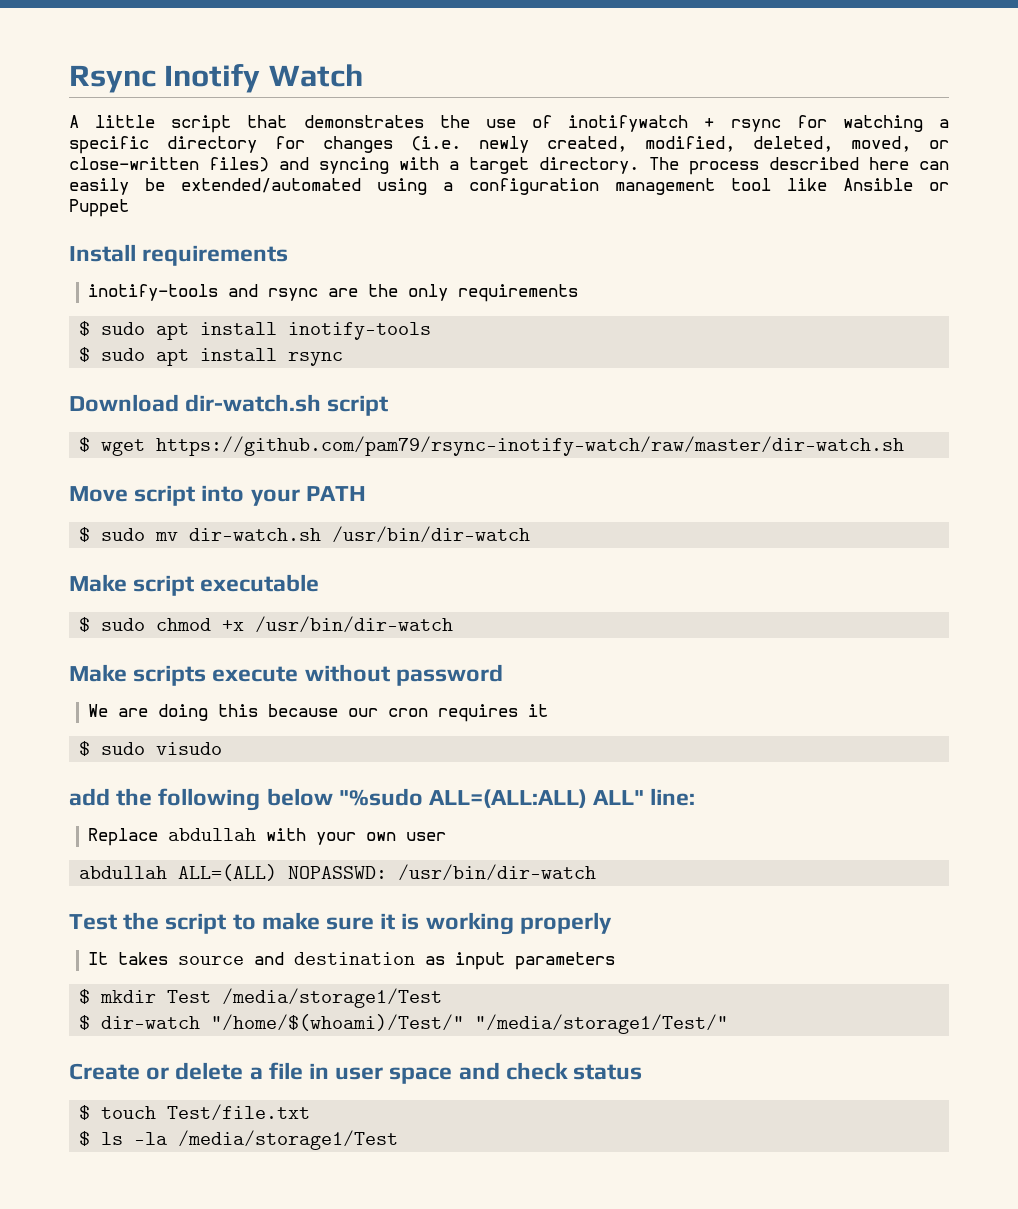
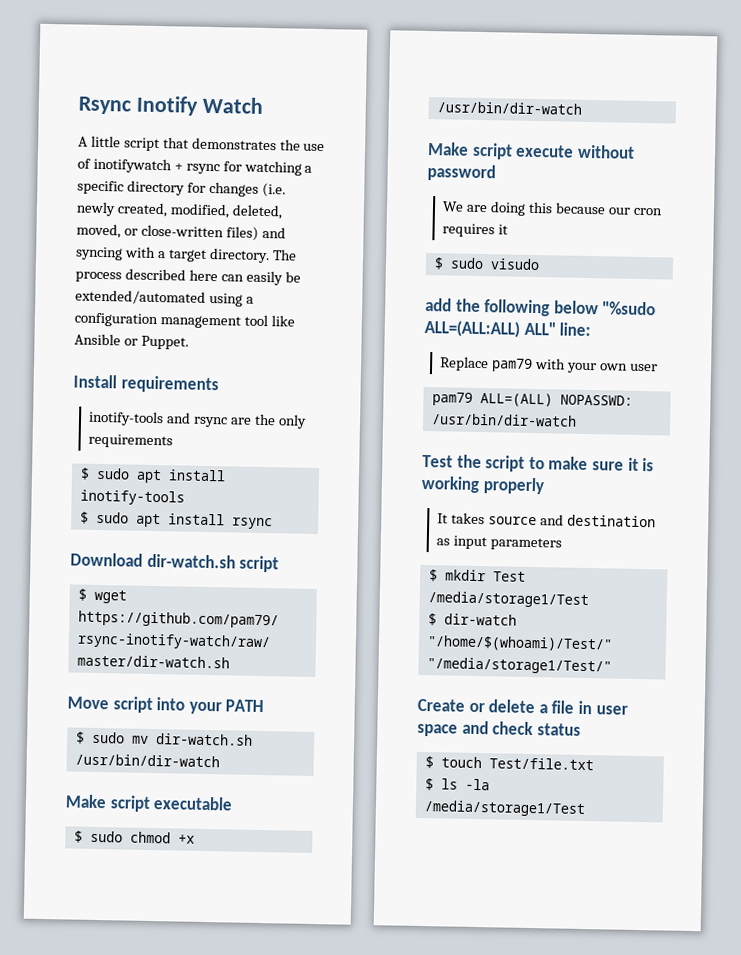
- The process described here can easily be extended/automated using a configuration management tool like Ansible or Puppet
+ The process described here can easily be extended/automated using a configuration management tool like Ansible or Puppet.
- Make scripts execute without password
+ Make script execute without password
- Replace abdullah with your own user
+ Replace pam79 with your own user
- abdullah ALL=(ALL) NOPASSWD: /usr/bin/dir-watch
+ pam79 ALL=(ALL) NOPASSWD: /usr/bin/dir-watch

